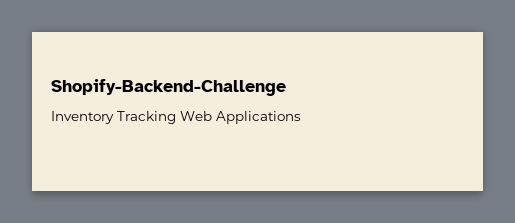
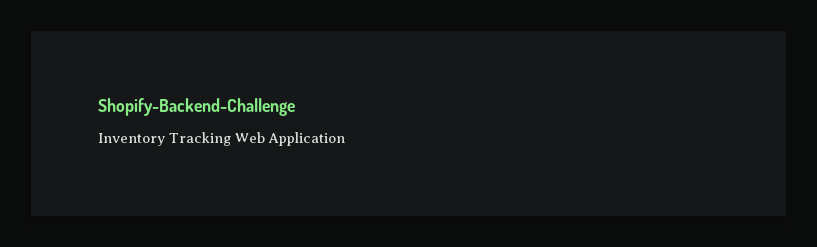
- Inventory Tracking Web Applications
+ Inventory Tracking Web Application

